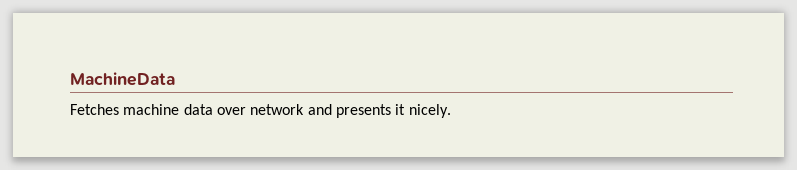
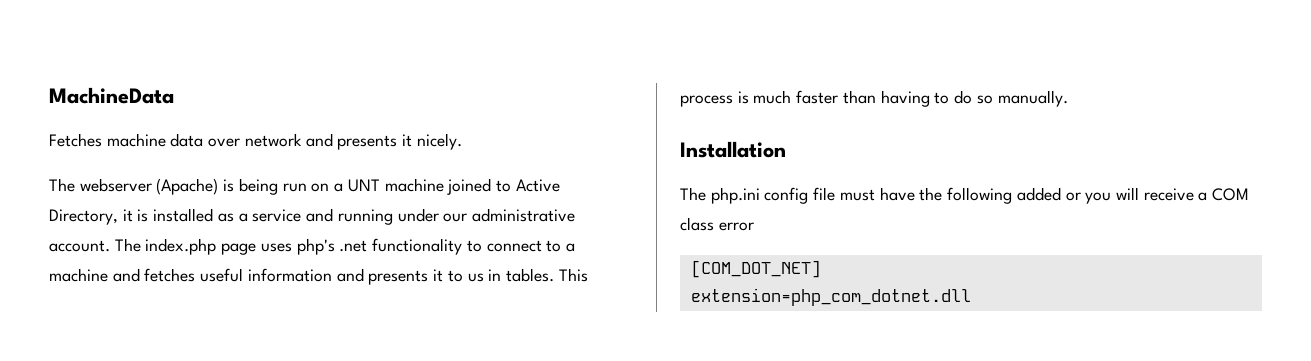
+ The webserver (Apache) is being run on a UNT machine joined to Active Directory, it is installed as a service and running under our administrative account. The index.php page uses php's .net functionality to connect to a machine and fetches useful information and presents it to us in tables. This process is much faster than having to do so manually.
+ Installation
+ The php.ini config file must have the following added or you will receive a COM class error
+ [COM_DOT_NET]
+ extension=php_com_dotnet.dll

